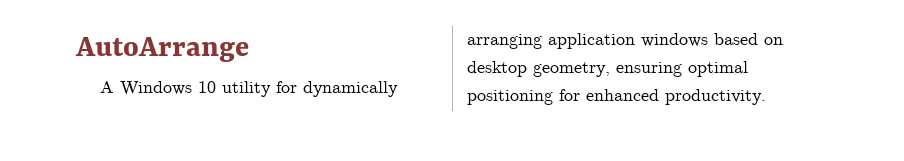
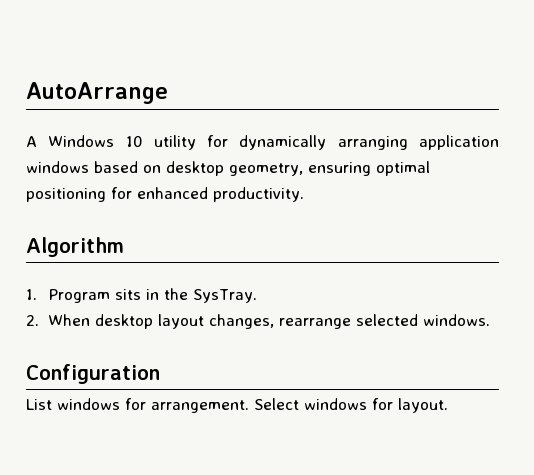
+ Algorithm
+ 1. Program sits in the SysTray.
+ 2. When desktop layout changes, rearrange selected windows.
+ Configuration
+ List windows for arrangement. Select windows for layout.

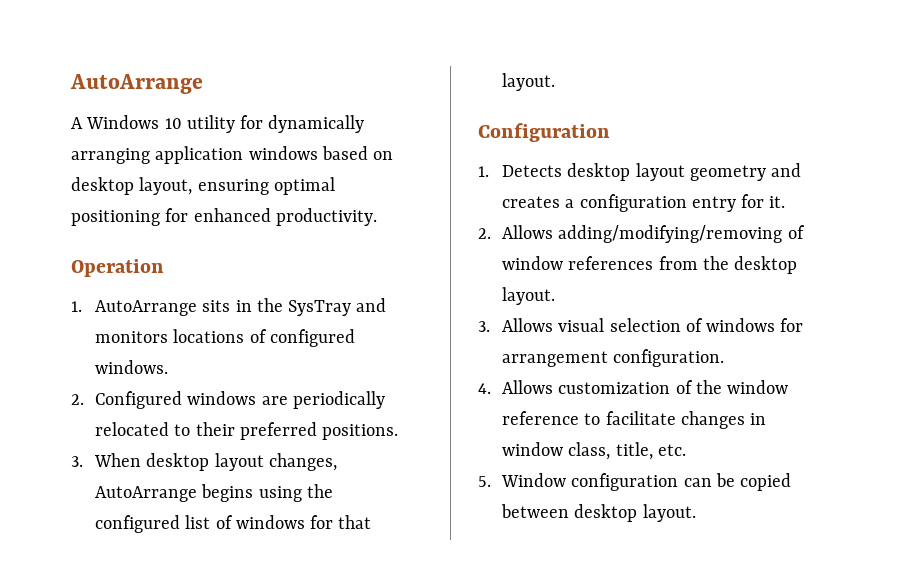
- A Windows 10 utility for dynamically arranging application windows based on desktop geometry, ensuring optimal positioning for enhanced productivity.
+ A Windows 10 utility for dynamically arranging application windows based on desktop layout, ensuring optimal positioning for enhanced productivity.
- Algorithm
- 1. Program sits in the SysTray.
- 2. When desktop layout changes, rearrange selected windows.
+ Operation
+ 1. AutoArrange sits in the SysTray and monitors locations of configured windows.
+ 2. Configured windows are periodically relocated to their preferred positions.
+ 3. When desktop layout changes, AutoArrange begins using the configured list of windows for that layout.
  Configuration
- List windows for arrangement. Select windows for layout.
+ 1. Detects desktop layout geometry and creates a configuration entry for it.
+ 2. Allows adding/modifying/removing of window references from the desktop layout.
+ 3. Allows visual selection of windows for arrangement configuration.
+ 4. Allows customization of the window reference to facilitate changes in window class, title, etc.
+ 5. Window configuration can be copied between desktop layout.

